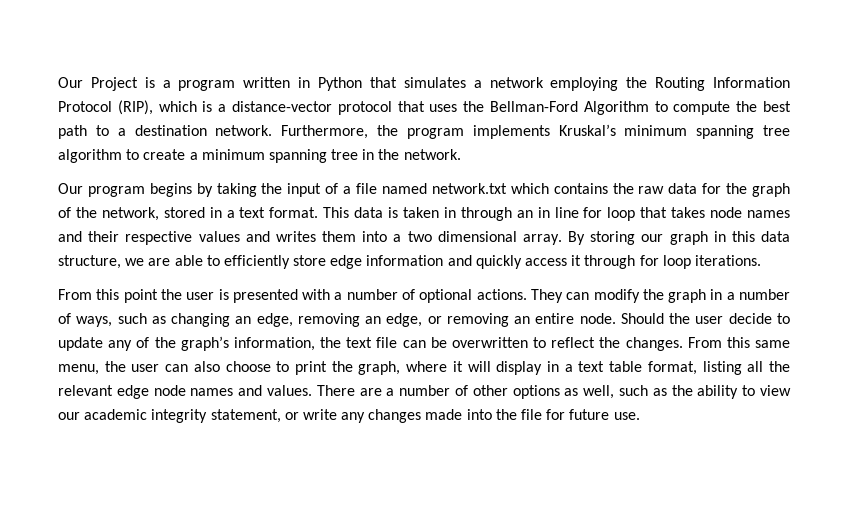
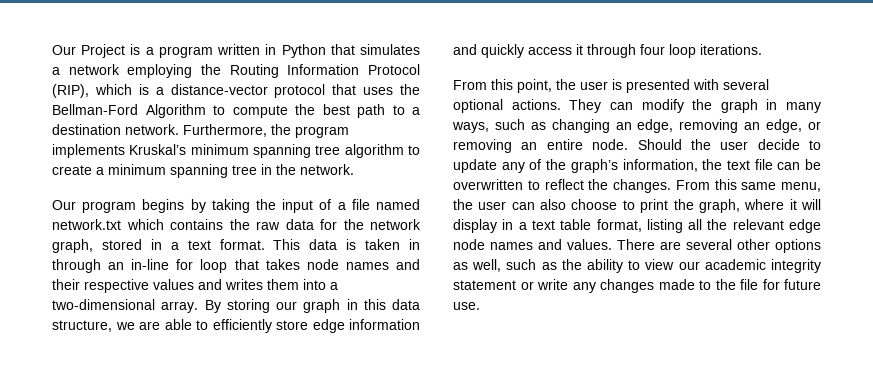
- Our program begins by taking the input of a file named network.txt which contains the raw data for the graph of the network, stored in a text format.
+ Our program begins by taking the input of a file named network.txt which contains the raw data for the network graph, stored in a text format.
- This data is taken in through an in line for loop that takes node names and their respective values and writes them into a two dimensional array.
+ This data is taken in through an in-line for loop that takes node names and their respective values and writes them into a two-dimensional array.
- By storing our graph in this data structure, we are able to efficiently store edge information and quickly access it through for loop iterations.
+ By storing our graph in this data structure, we are able to efficiently store edge information and quickly access it through four loop iterations.
- From this point the user is presented with a number of optional actions.
+ From this point, the user is presented with several optional actions.
- They can modify the graph in a number of ways, such as changing an edge, removing an edge, or removing an entire node.
+ They can modify the graph in many ways, such as changing an edge, removing an edge, or removing an entire node.
- There are a number of other options as well, such as the ability to view our academic integrity statement, or write any changes made into the file for future use.
+ There are several other options as well, such as the ability to view our academic integrity statement or write any changes made to the file for future use.

